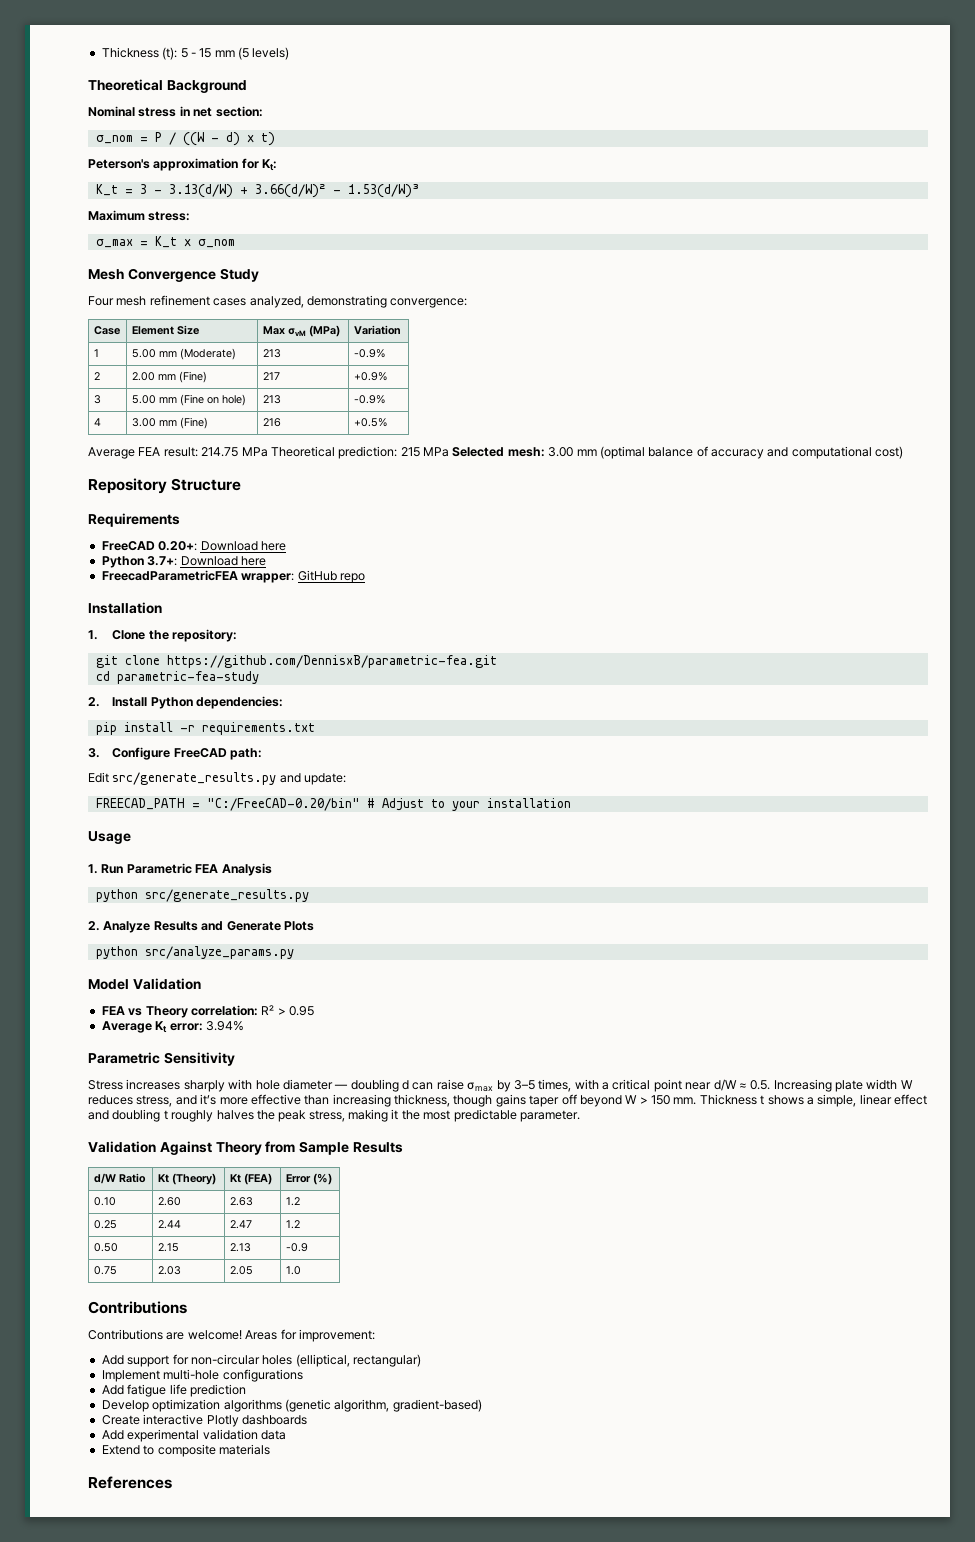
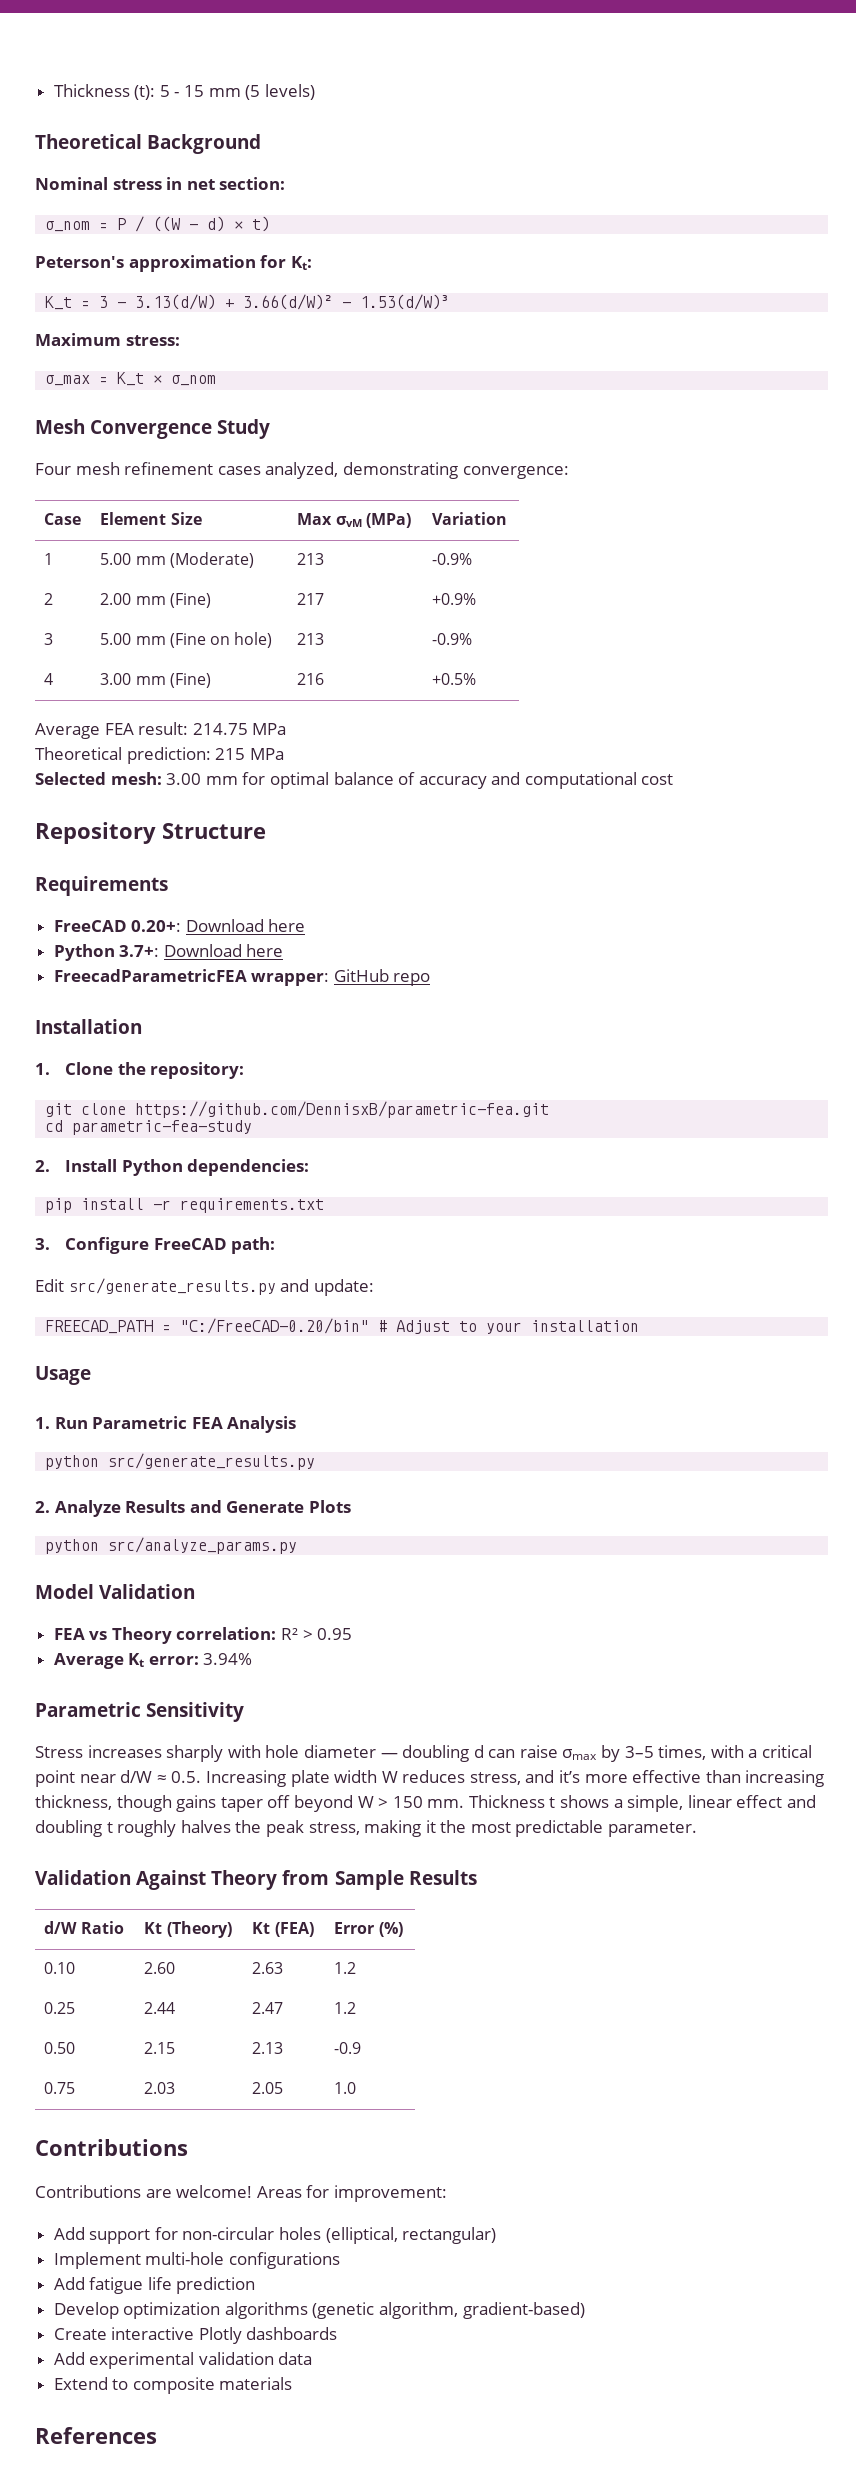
- Average FEA result: 214.75 MPa Theoretical prediction: 215 MPa Selected mesh: 3.00 mm (optimal balance of accuracy and computational cost)
+ Average FEA result: 214.75 MPa
+ Theoretical prediction: 215 MPa
+ Selected mesh: 3.00 mm for optimal balance of accuracy and computational cost

